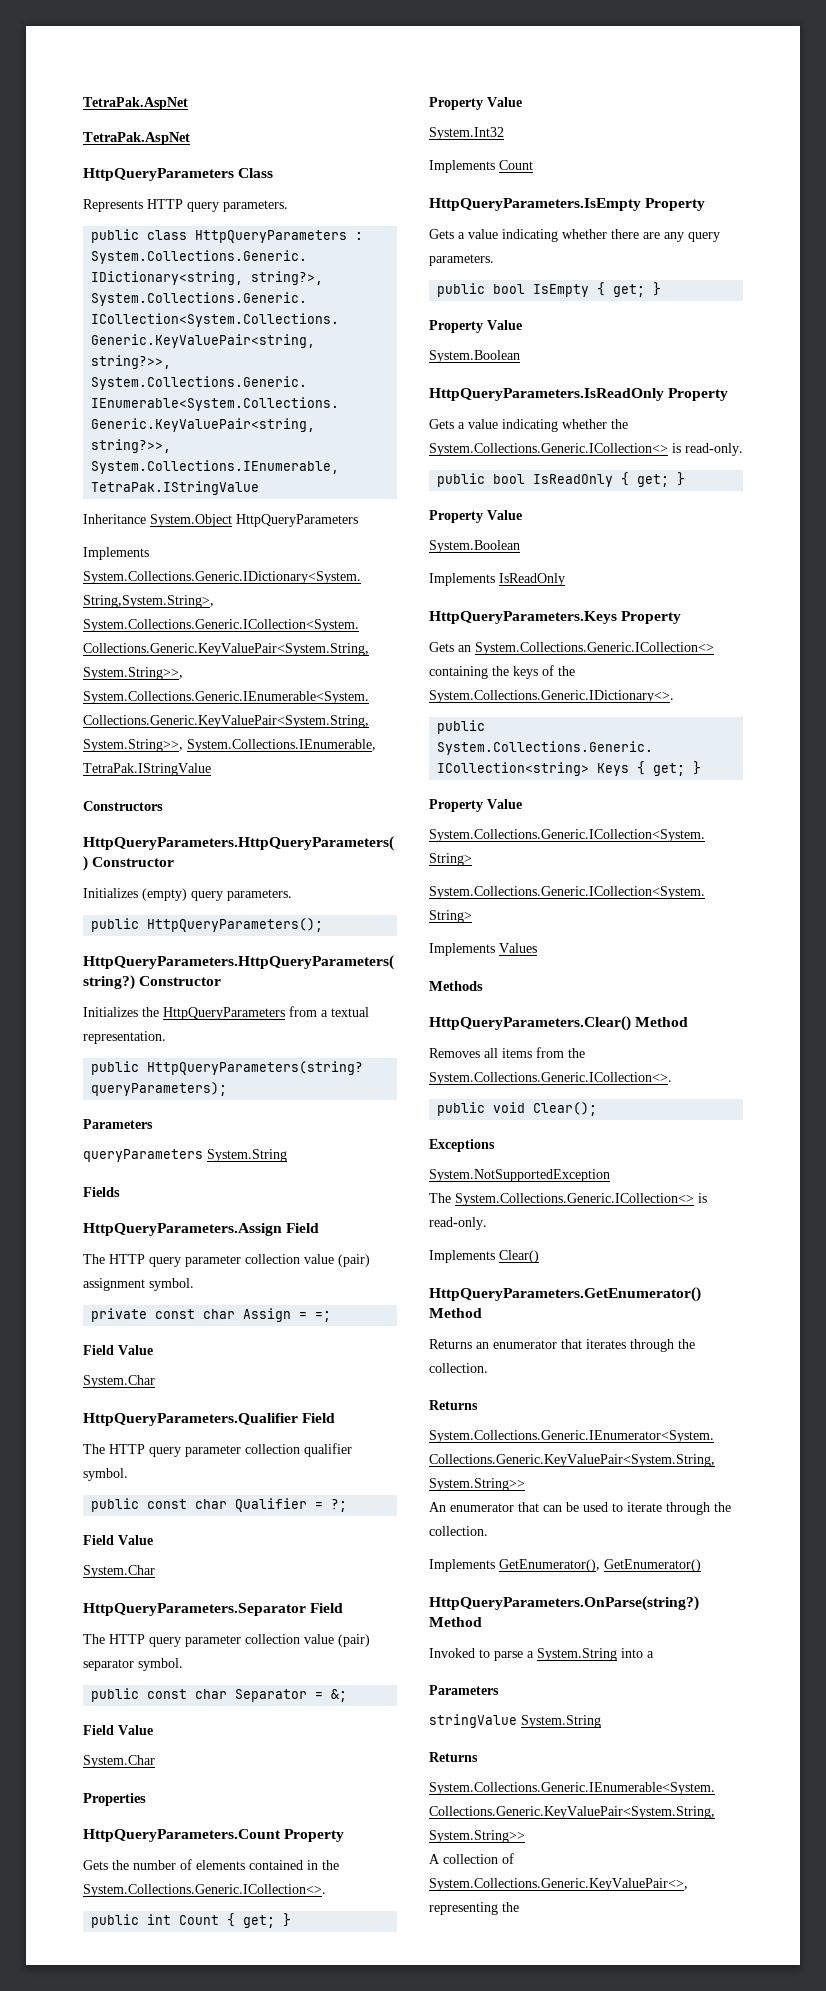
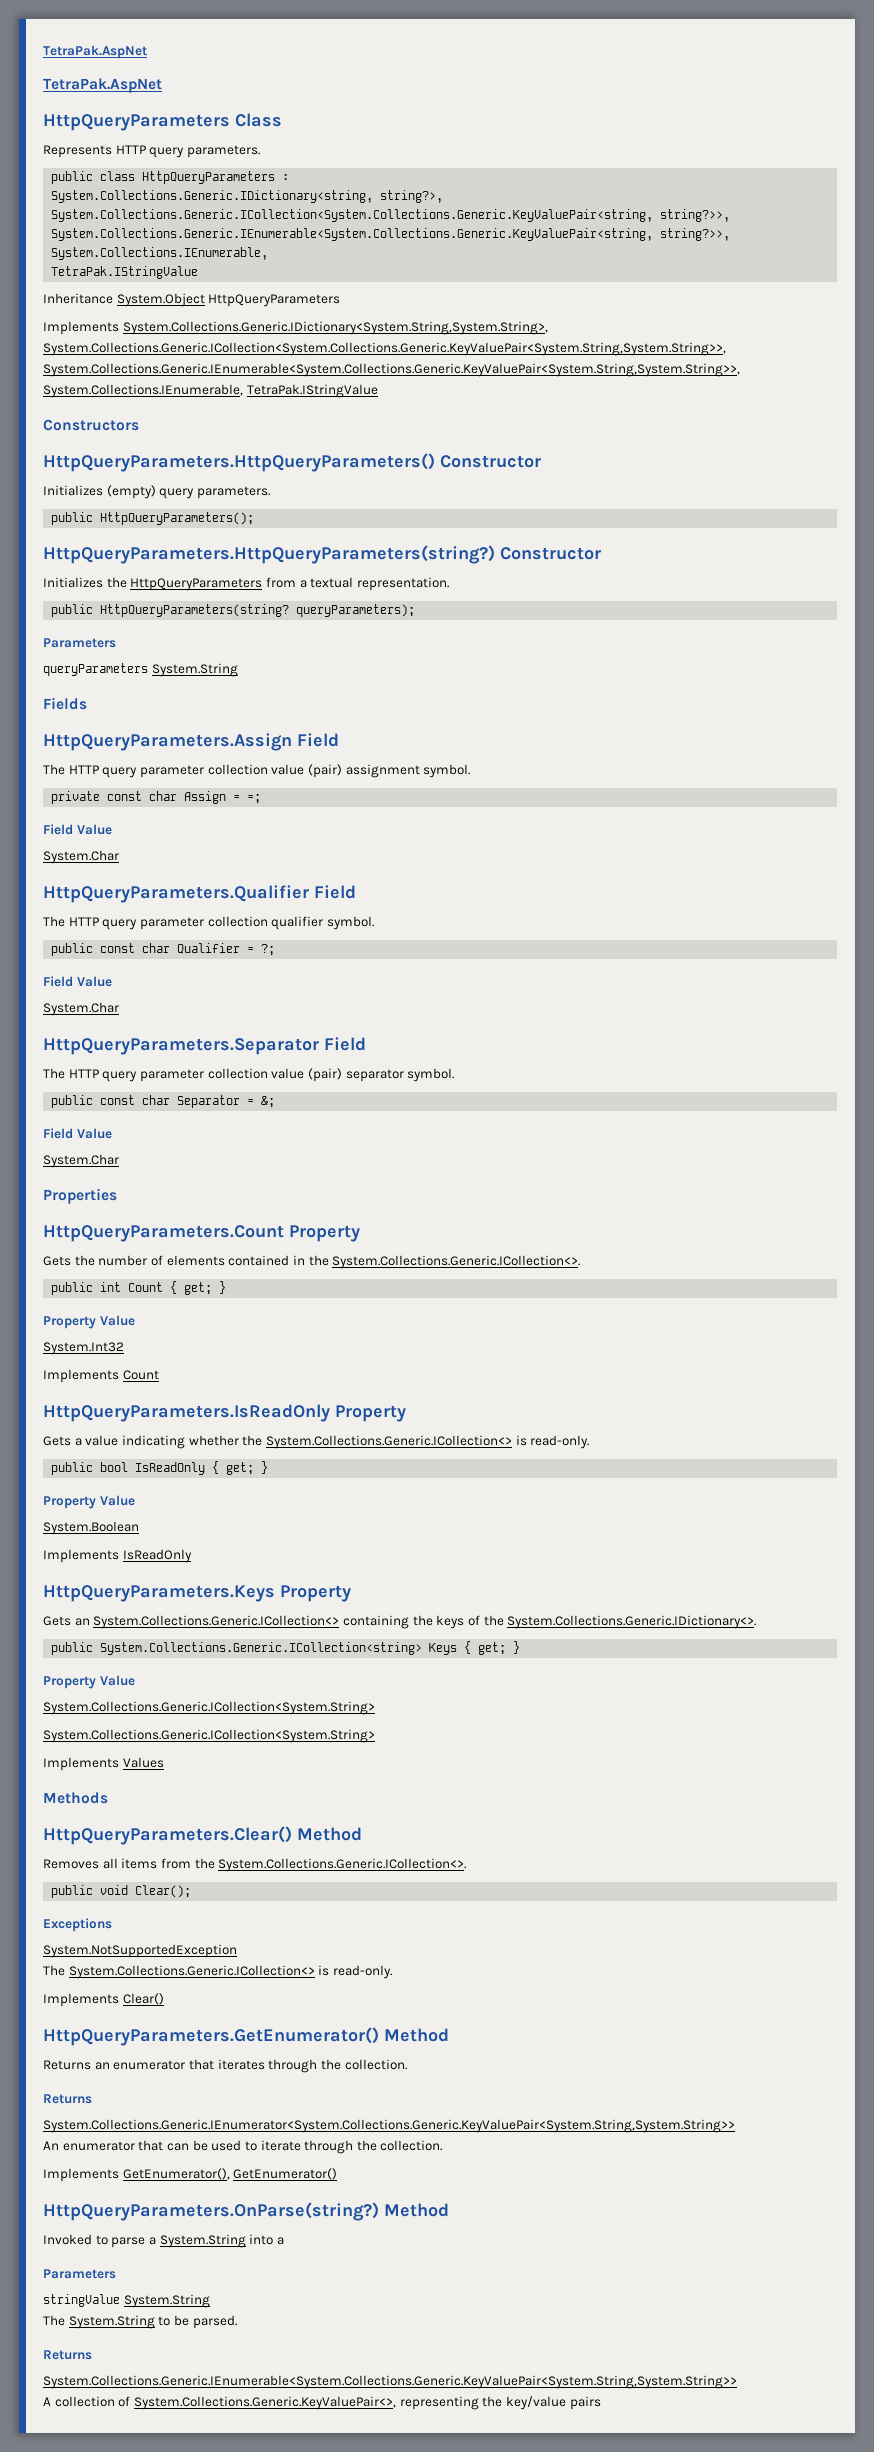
- HttpQueryParameters.IsEmpty Property
- Gets a value indicating whether there are any query parameters.
- public bool IsEmpty { get; }
- Property Value
- System.Boolean
+ The System.String to be parsed.
- A collection of System.Collections.Generic.KeyValuePair<>, representing the
+ A collection of System.Collections.Generic.KeyValuePair<>, representing the key/value pairs

